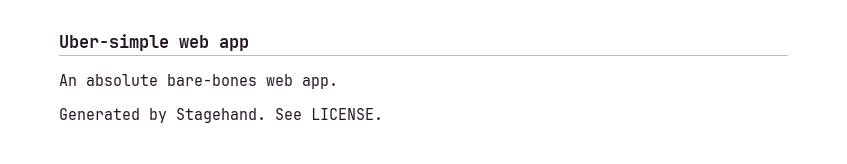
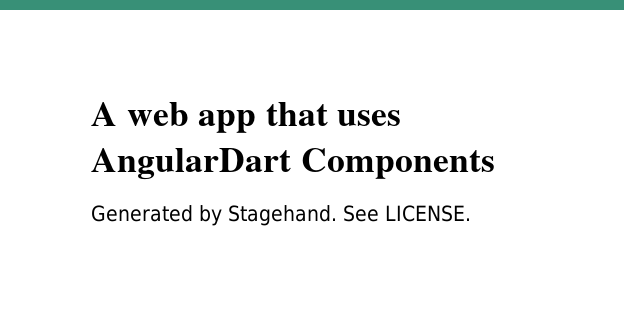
- Uber-simple web app
- An absolute bare-bones web app.
+ A web app that uses AngularDart Components

